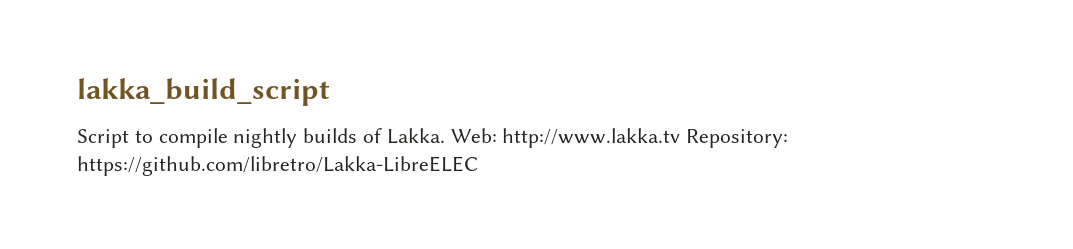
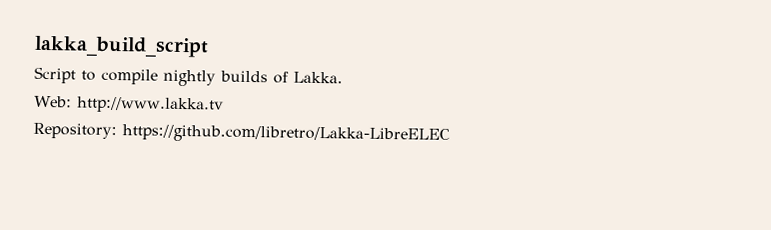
- Script to compile nightly builds of Lakka. Web: http://www.lakka.tv Repository: https://github.com/libretro/Lakka-LibreELEC
+ Script to compile nightly builds of Lakka.
+ Web: http://www.lakka.tv
+ Repository: https://github.com/libretro/Lakka-LibreELEC

